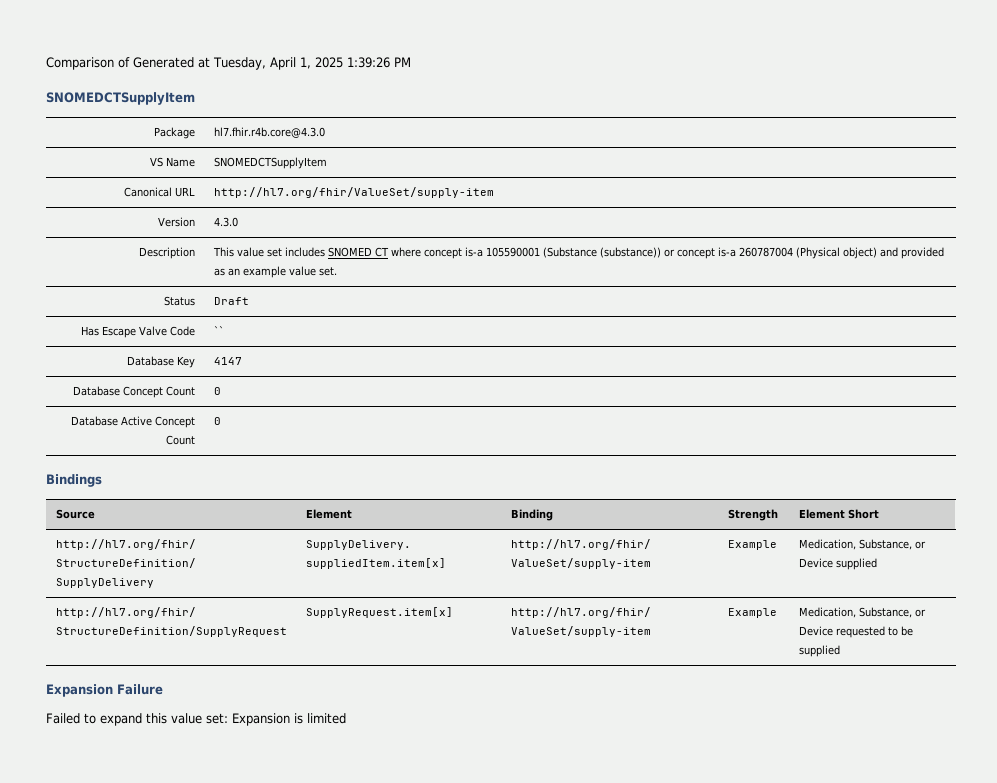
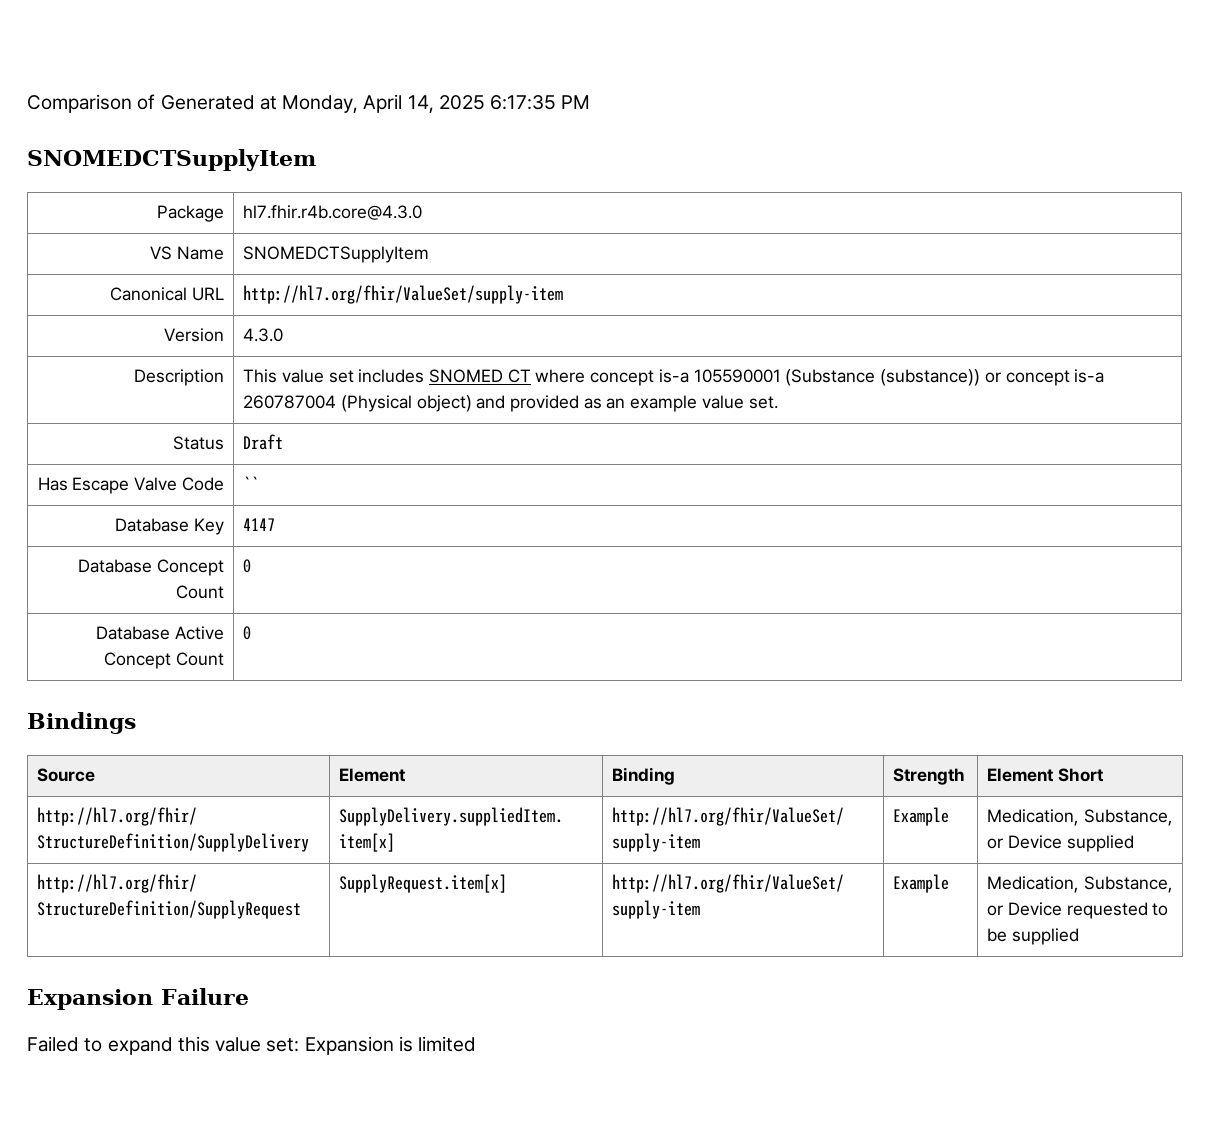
- Comparison of Generated at Tuesday, April 1, 2025 1:39:26 PM
+ Comparison of Generated at Monday, April 14, 2025 6:17:35 PM

